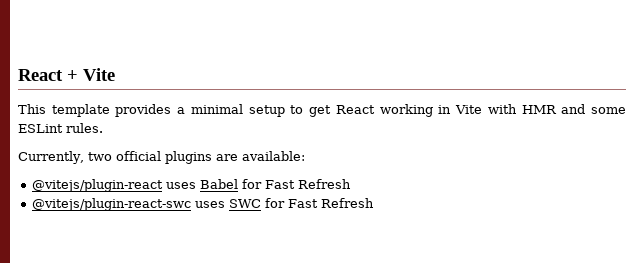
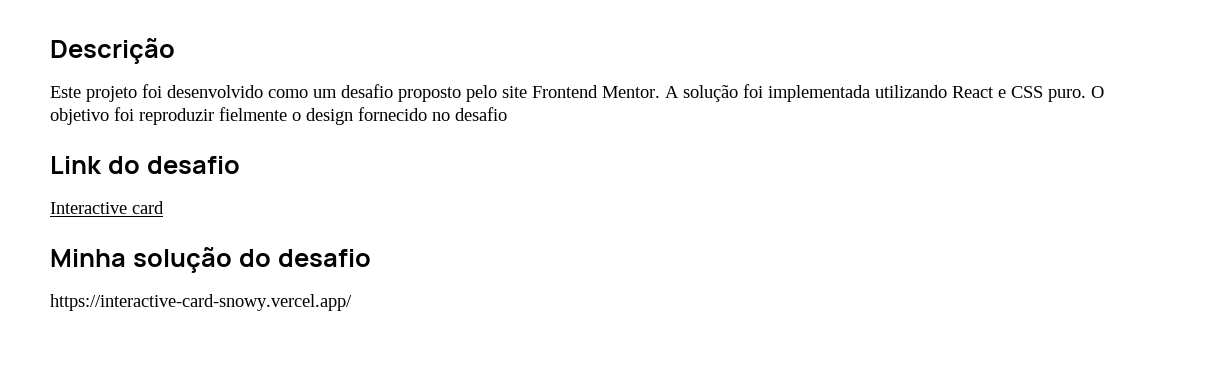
- React + Vite
- This template provides a minimal setup to get React working in Vite with HMR and some ESLint rules.
- Currently, two official plugins are available:
- @vitejs/plugin-react uses Babel for Fast Refresh
- @vitejs/plugin-react-swc uses SWC for Fast Refresh
+ Descrição
+ Este projeto foi desenvolvido como um desafio proposto pelo site Frontend Mentor. A solução foi implementada utilizando React e CSS puro. O objetivo foi reproduzir fielmente o design fornecido no desafio
+ Link do desafio
+ Interactive card
+ Minha solução do desafio
+ https://interactive-card-snowy.vercel.app/

